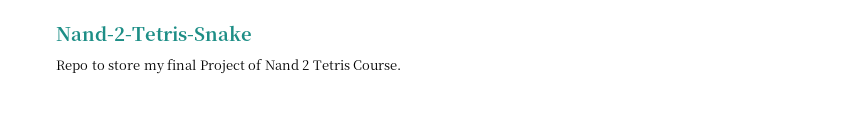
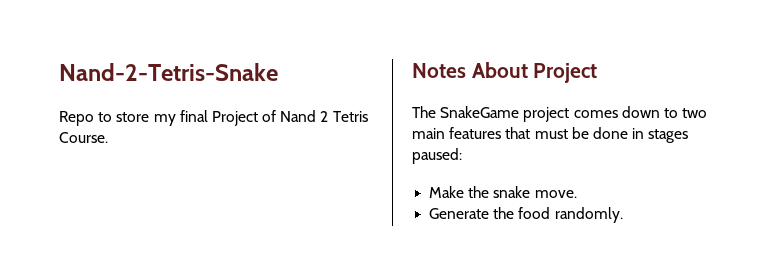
+ Notes About Project
+ The SnakeGame project comes down to two main features that must be done in stages paused:
+ Make the snake move.
+ Generate the food randomly.

